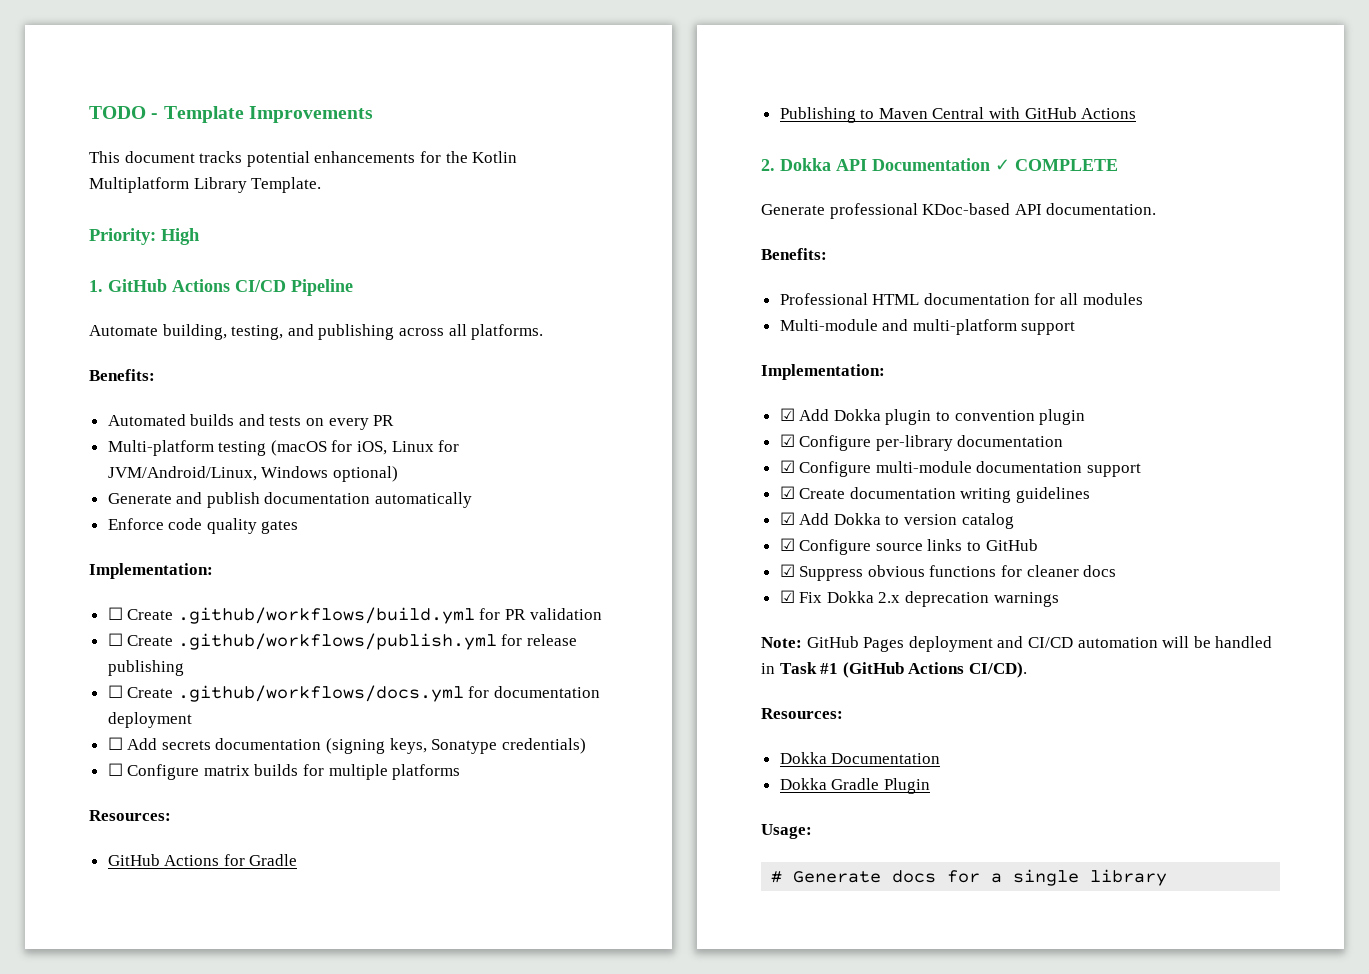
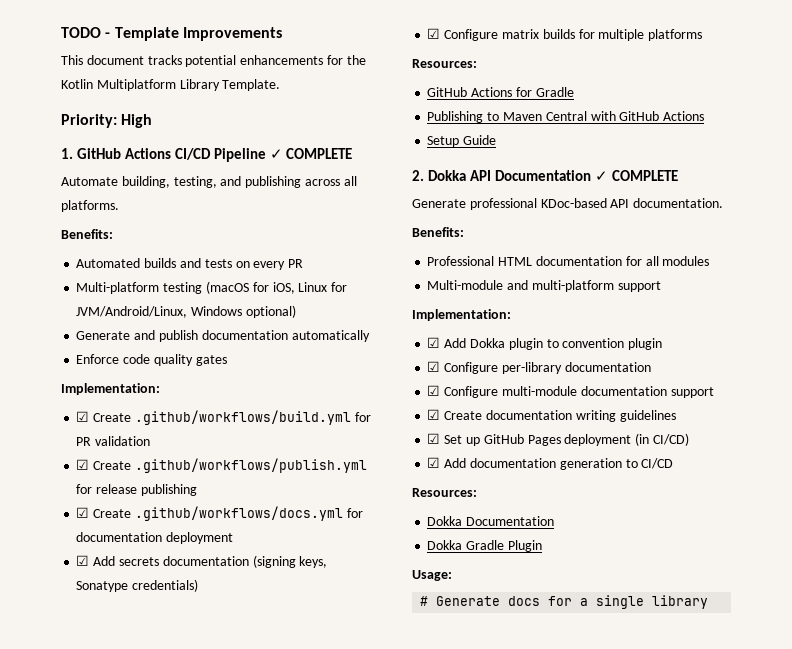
- 1. GitHub Actions CI/CD Pipeline
+ 1. GitHub Actions CI/CD Pipeline ✓ COMPLETE
- ☐ Create .github/workflows/build.yml for PR validation
+ ☑ Create .github/workflows/build.yml for PR validation
- ☐ Create .github/workflows/publish.yml for release publishing
+ ☑ Create .github/workflows/publish.yml for release publishing
- ☐ Create .github/workflows/docs.yml for documentation deployment
+ ☑ Create .github/workflows/docs.yml for documentation deployment
- ☐ Add secrets documentation (signing keys, Sonatype credentials)
+ ☑ Add secrets documentation (signing keys, Sonatype credentials)
- ☐ Configure matrix builds for multiple platforms
+ ☑ Configure matrix builds for multiple platforms
+ Setup Guide
- ☑ Add Dokka to version catalog
- ☑ Configure source links to GitHub
- ☑ Suppress obvious functions for cleaner docs
- ☑ Fix Dokka 2.x deprecation warnings
- Note: GitHub Pages deployment and CI/CD automation will be handled in Task #1 (GitHub Actions CI/CD).
+ ☑ Set up GitHub Pages deployment (in CI/CD)
+ ☑ Add documentation generation to CI/CD

